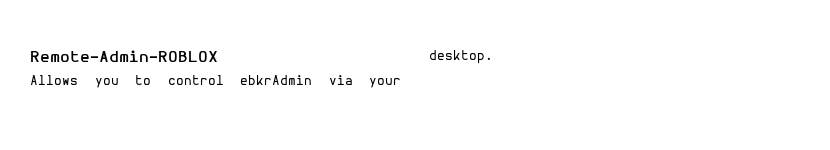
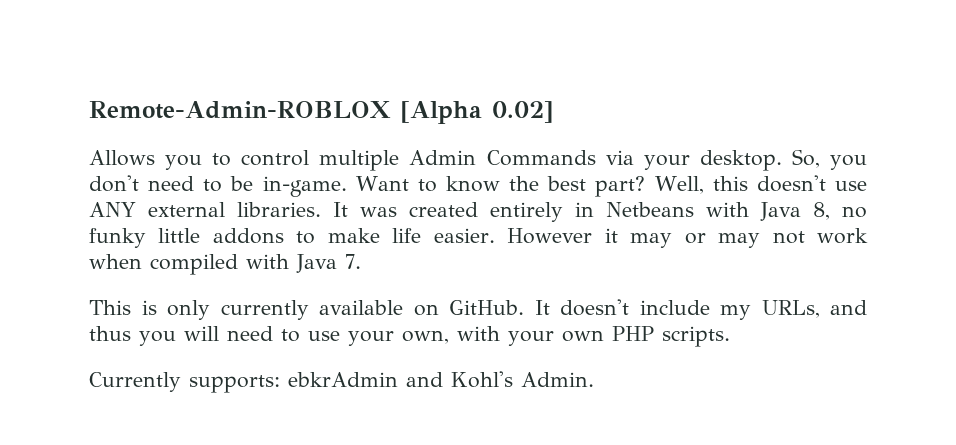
- Remote-Admin-ROBLOX
+ Remote-Admin-ROBLOX [Alpha 0.02]
- Allows you to control ebkrAdmin via your desktop.
+ Allows you to control multiple Admin Commands via your desktop. So, you don't need to be in-game. Want to know the best part? Well, this doesn't use ANY external libraries. It was created entirely in Netbeans with Java 8, no funky little addons to make life easier. However it may or may not work when compiled with Java 7.
+ This is only currently available on GitHub. It doesn't include my URLs, and thus you will need to use your own, with your own PHP scripts.
+ Currently supports: ebkrAdmin and Kohl's Admin.

